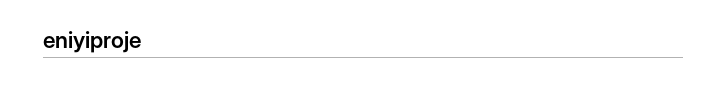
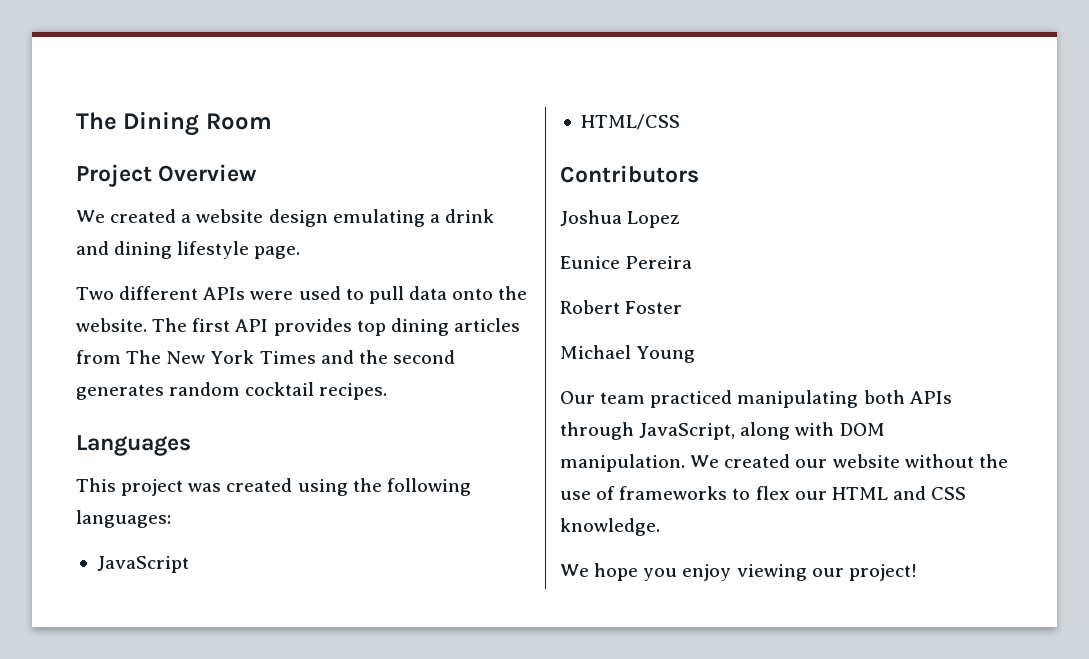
- eniyiproje
+ The Dining Room
+ Project Overview
+ We created a website design emulating a drink and dining lifestyle page.
+ Two different APIs were used to pull data onto the website. The first API provides top dining articles from The New York Times and the second generates random cocktail recipes.
+ Languages
+ This project was created using the following languages:
+ JavaScript
+ HTML/CSS
+ Contributors
+ Joshua Lopez
+ Eunice Pereira
+ Robert Foster
+ Michael Young
+ Our team practiced manipulating both APIs through JavaScript, along with DOM manipulation. We created our website without the use of frameworks to flex our HTML and CSS knowledge.
+ We hope you enjoy viewing our project!

